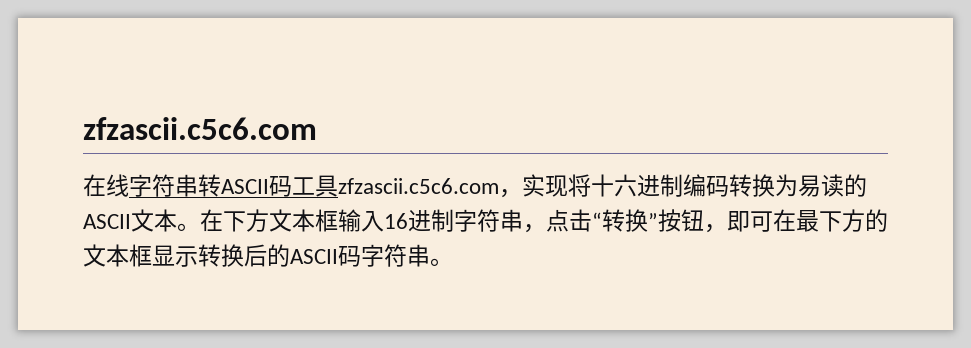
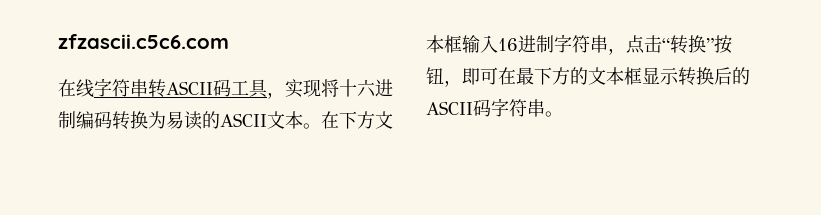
- 在线字符串转ASCII码工具zfzascii.c5c6.com，实现将十六进制编码转换为易读的ASCII文本。
+ 在线字符串转ASCII码工具，实现将十六进制编码转换为易读的ASCII文本。

